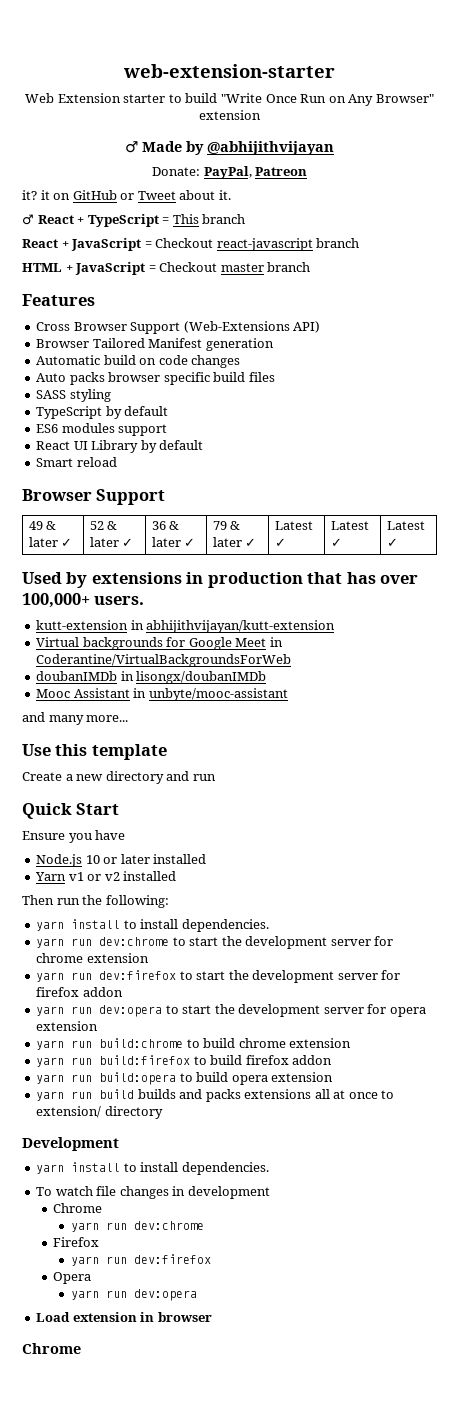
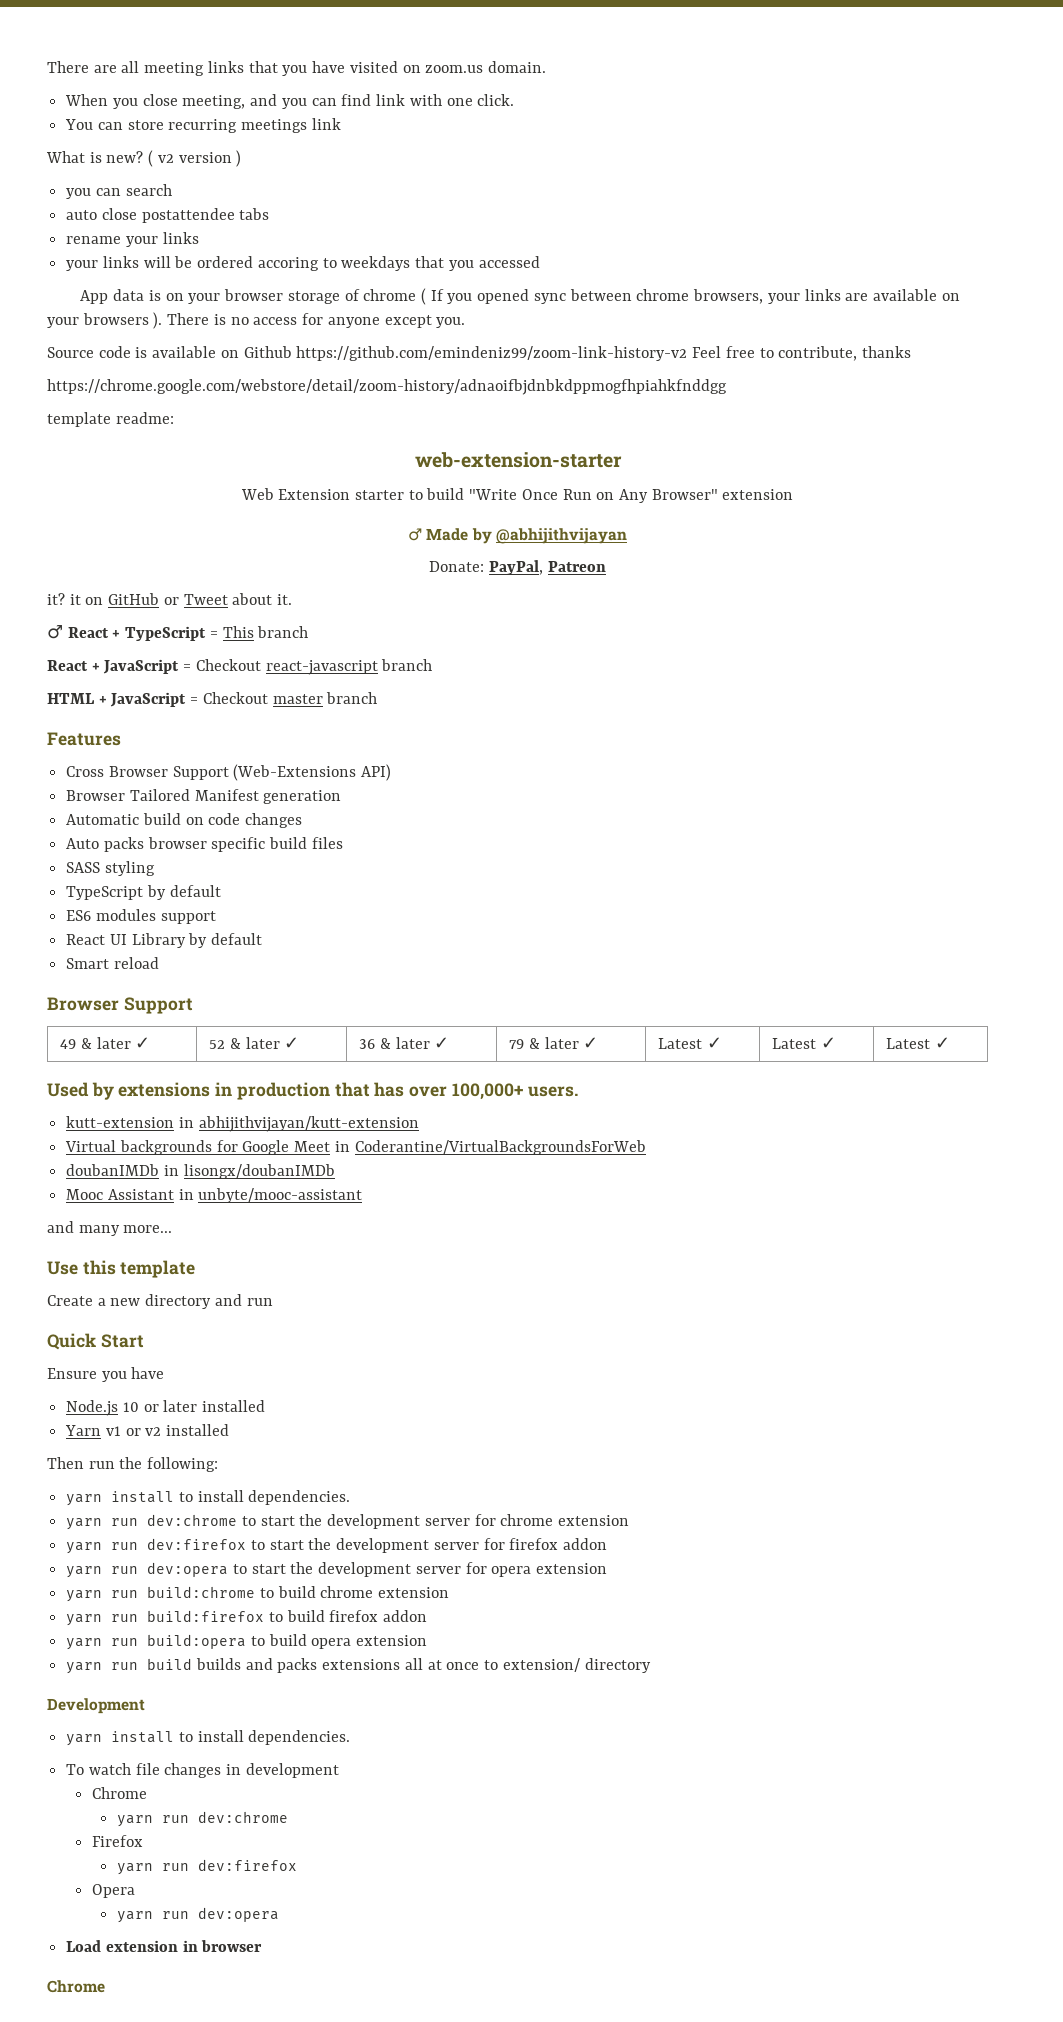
+ There are all meeting links that you have visited on zoom.us domain.
+ When you close meeting, and you can find link with one click.
+ You can store recurring meetings link
+ What is new? ( v2 version )
+ you can search
+ auto close postattendee tabs
+ rename your links
+ your links will be ordered accoring to weekdays that you accessed
+ App data is on your browser storage of chrome ( If you opened sync between chrome browsers, your links are available on your browsers ). There is no access for anyone except you.
+ Source code is available on Github https://github.com/emindeniz99/zoom-link-history-v2 Feel free to contribute, thanks
+ https://chrome.google.com/webstore/detail/zoom-history/adnaoifbjdnbkdppmogfhpiahkfnddgg
+ template readme:

